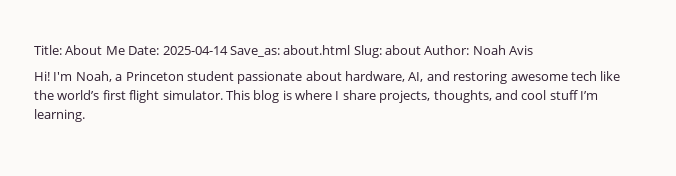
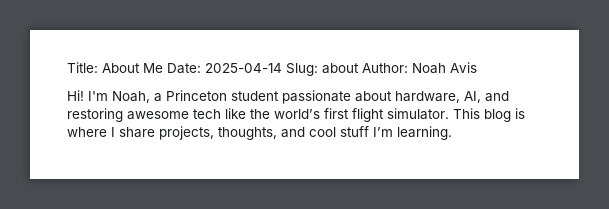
- Title: About Me Date: 2025-04-14 Save_as: about.html Slug: about Author: Noah Avis
+ Title: About Me Date: 2025-04-14 Slug: about Author: Noah Avis

